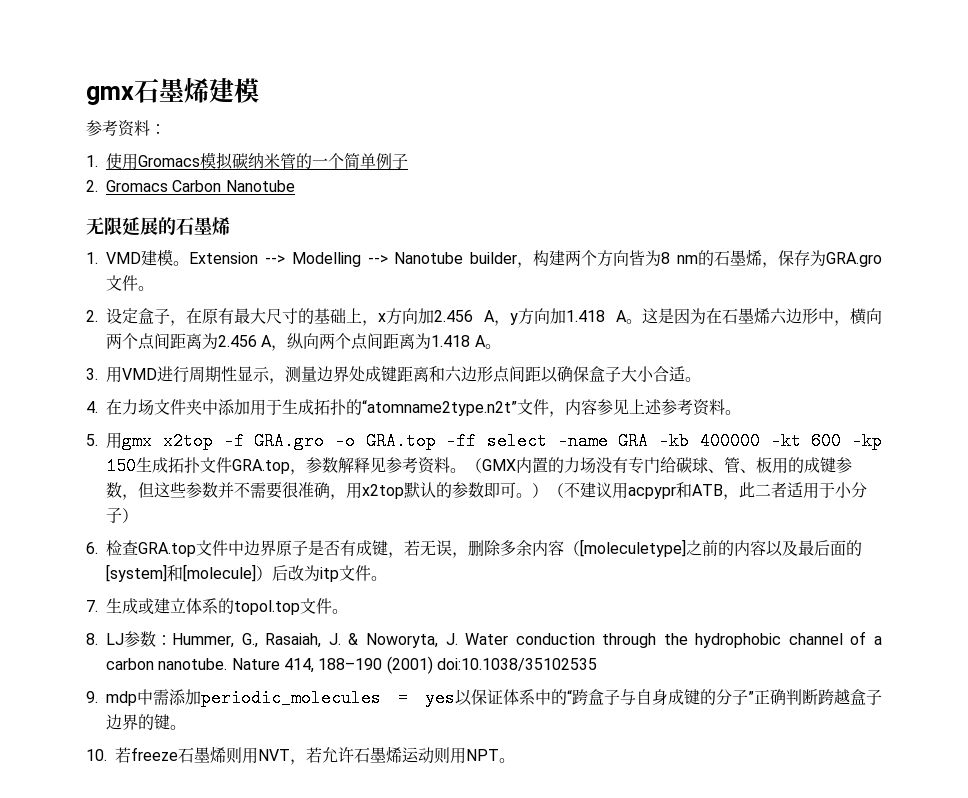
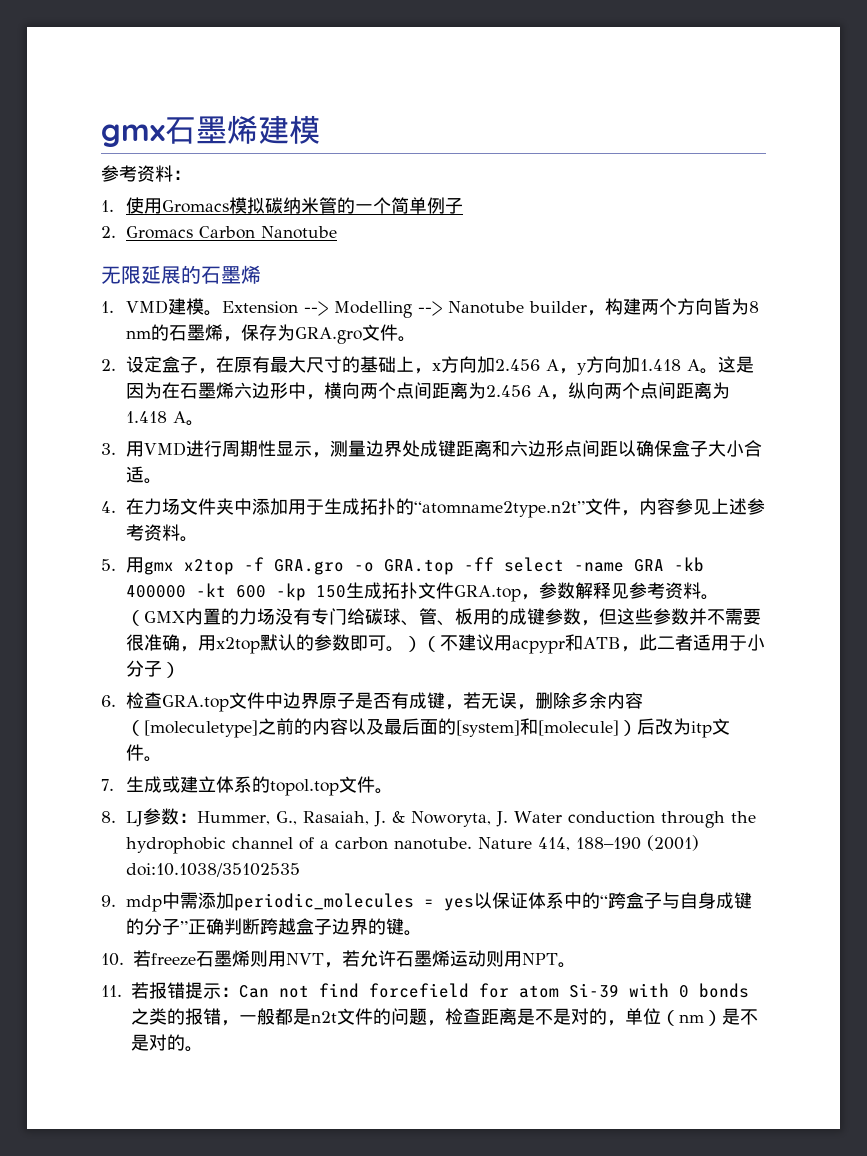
+ 11.若报错提示：Can not find forcefield for atom Si-39 with 0 bonds之类的报错，一般都是n2t文件的问题，检查距离是不是对的，单位（nm）是不是对的。

